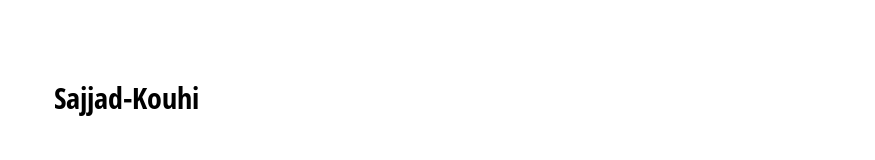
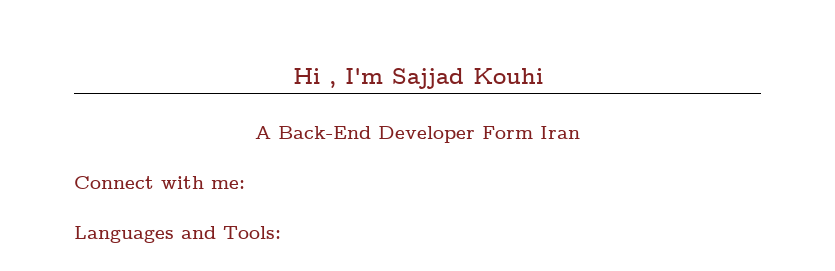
- Sajjad-Kouhi
+ Hi , I'm Sajjad Kouhi
+ A Back-End Developer Form Iran
+ Connect with me:
+ Languages and Tools:

